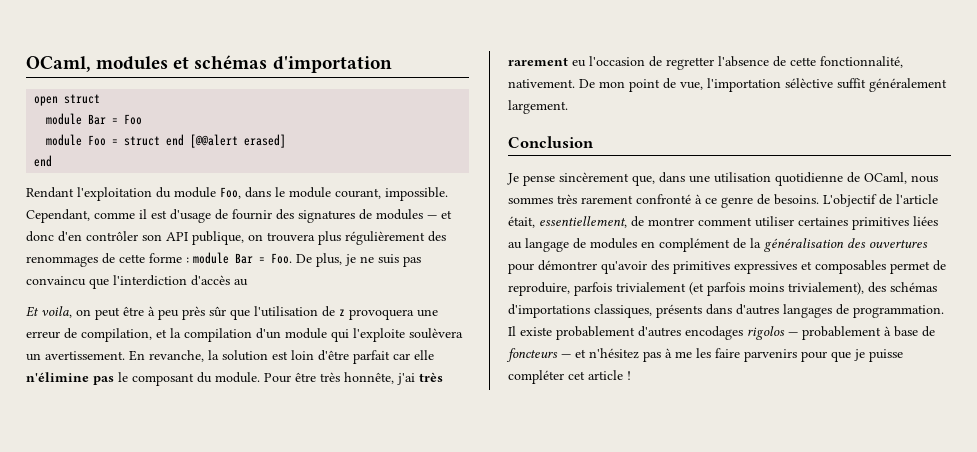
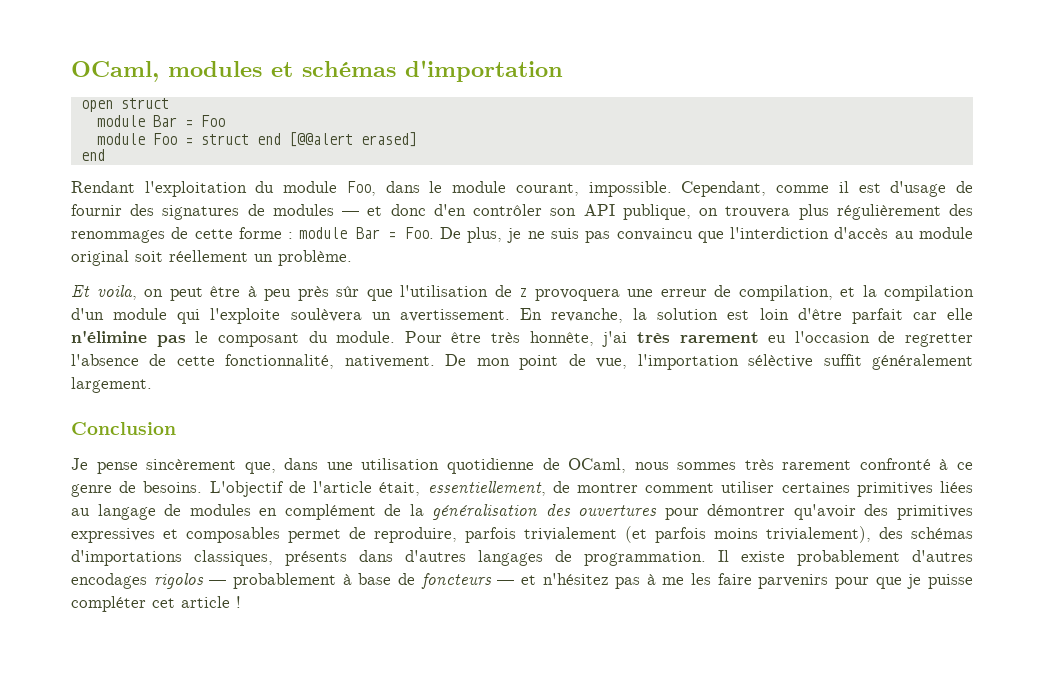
- Cependant, comme il est d'usage de fournir des signatures de modules — et donc d'en contrôler son API publique, on trouvera plus régulièrement des renommages de cette forme : module Bar = Foo. De plus, je ne suis pas convaincu que l'interdiction d'accès au
+ Cependant, comme il est d'usage de fournir des signatures de modules — et donc d'en contrôler son API publique, on trouvera plus régulièrement des renommages de cette forme : module Bar = Foo. De plus, je ne suis pas convaincu que l'interdiction d'accès au module original soit réellement un problème.

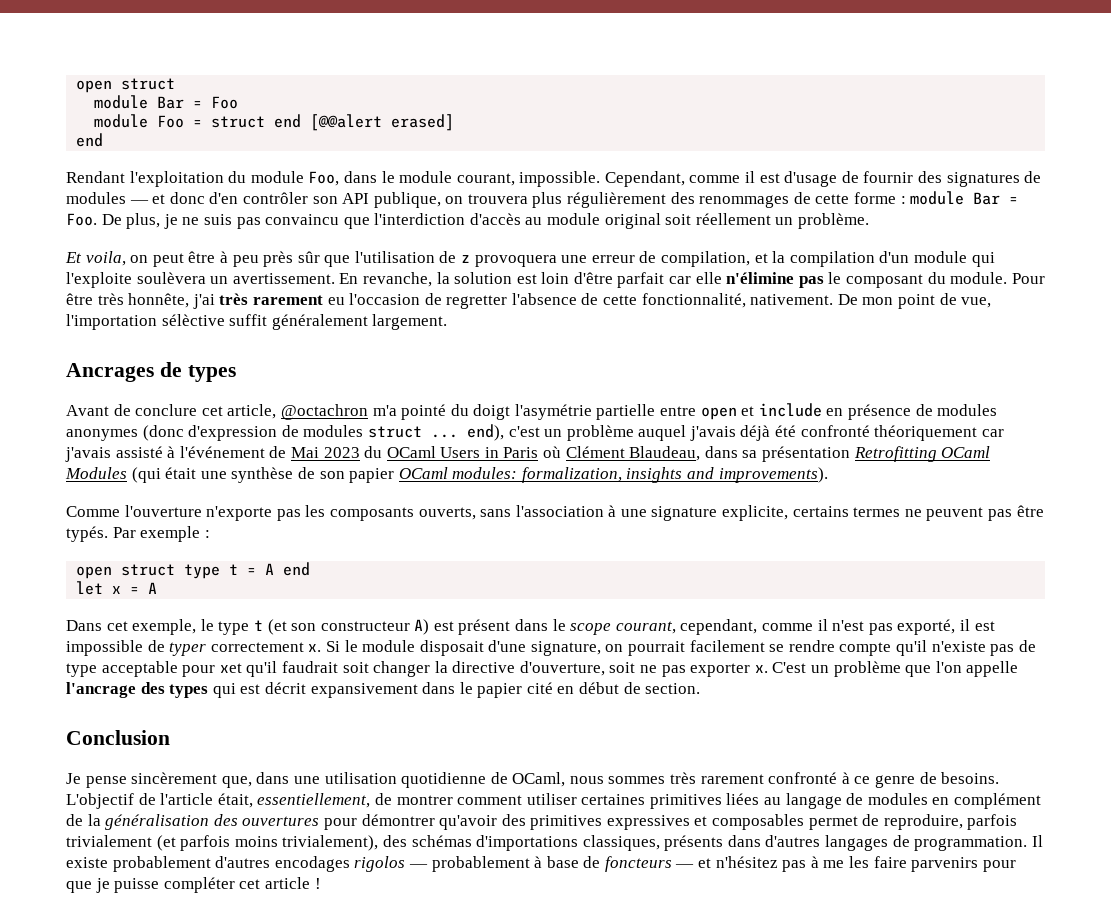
- OCaml, modules et schémas d'importation
+ Ancrages de types
+ Avant de conclure cet article, @octachron m'a pointé du doigt l'asymétrie partielle entre open et include en présence de modules anonymes (donc d'expression de modules struct ... end), c'est un problème auquel j'avais déjà été confronté théoriquement car j'avais assisté à l'événement de Mai 2023 du OCaml Users in Paris où Clément Blaudeau, dans sa présentation Retrofitting OCaml Modules (qui était une synthèse de son papier OCaml modules: formalization, insights and improvements).
+ Comme l'ouverture n'exporte pas les composants ouverts, sans l'association à une signature explicite, certains termes ne peuvent pas être typés. Par exemple :
+ open struct type t = A end
+ let x = A
+ Dans cet exemple, le type t (et son constructeur A) est présent dans le scope courant, cependant, comme il n'est pas exporté, il est impossible de typer correctement x. Si le module disposait d'une signature, on pourrait facilement se rendre compte qu'il n'existe pas de type acceptable pour xet qu'il faudrait soit changer la directive d'ouverture, soit ne pas exporter x. C'est un problème que l'on appelle l'ancrage des types qui est décrit expansivement dans le papier cité en début de section.

